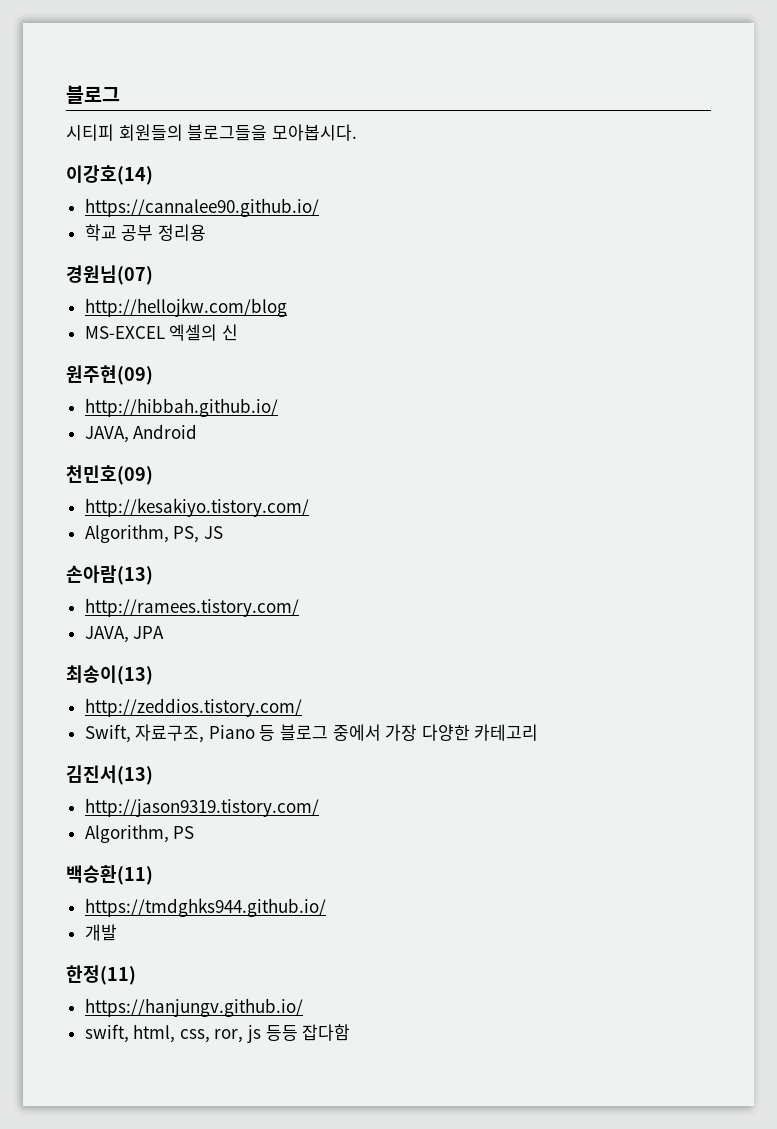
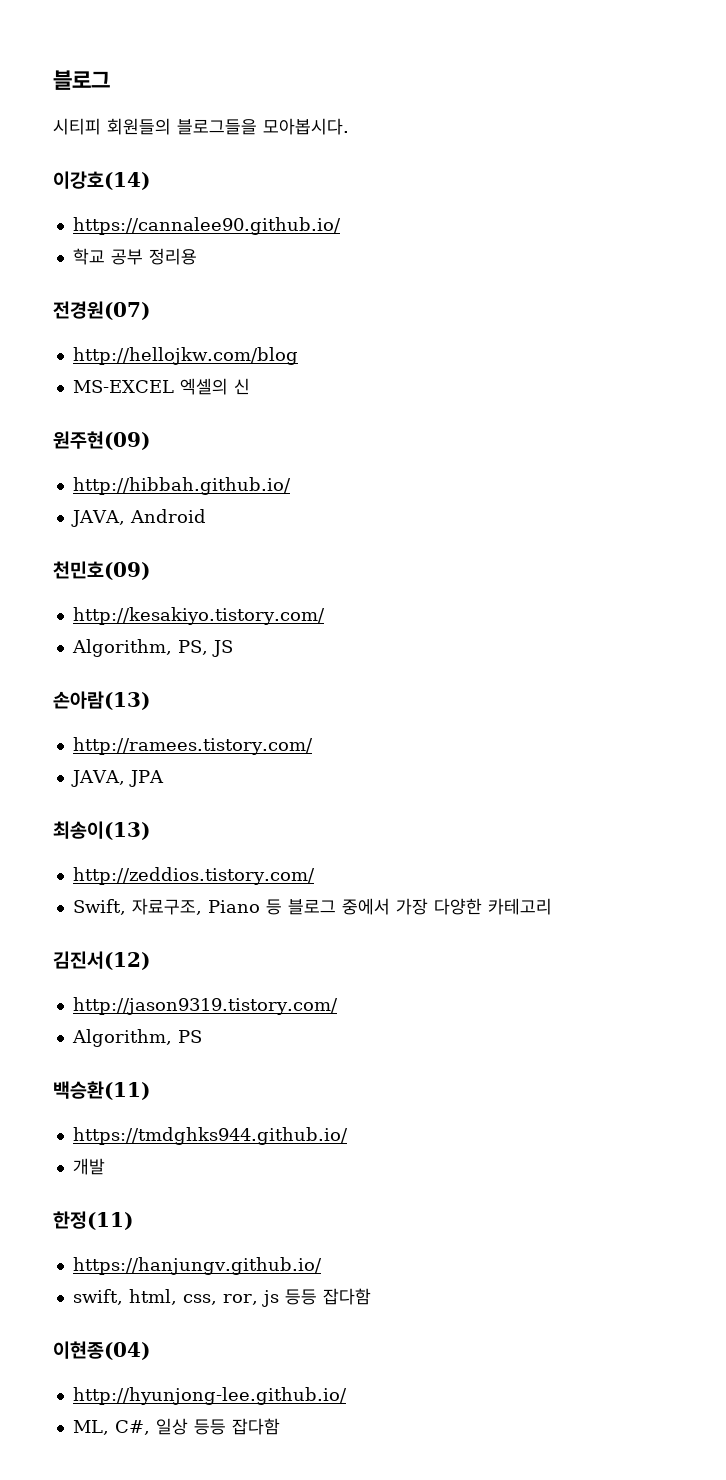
- 경원님(07)
+ 전경원(07)
- 김진서(13)
+ 김진서(12)
+ 이현종(04)
+ http://hyunjong-lee.github.io/
+ ML, C#, 일상 등등 잡다함

